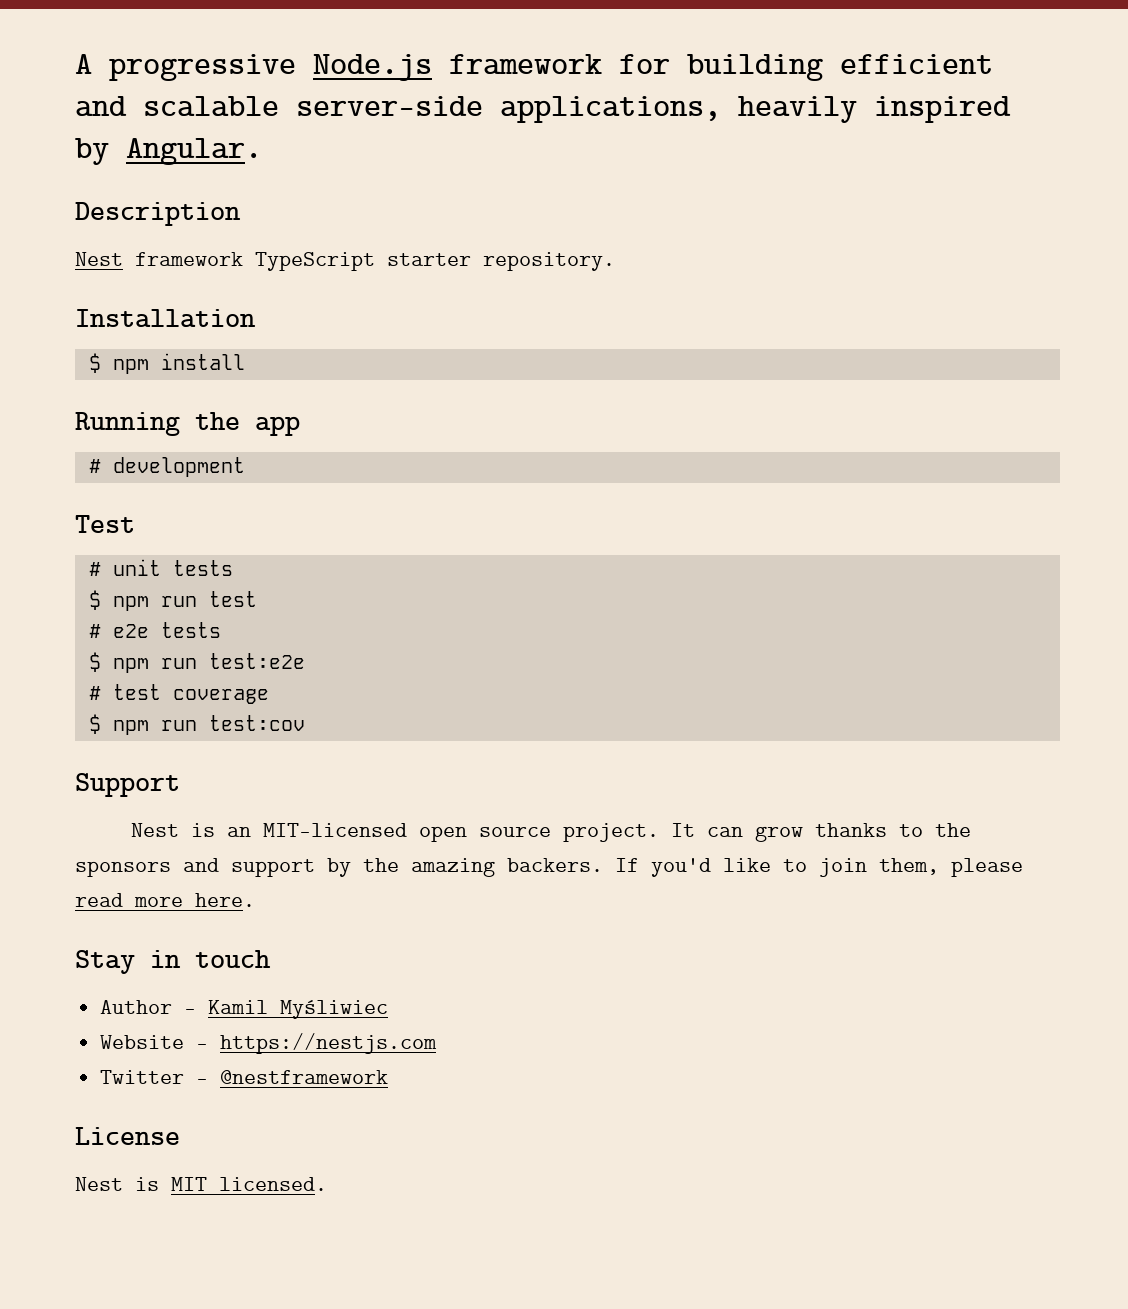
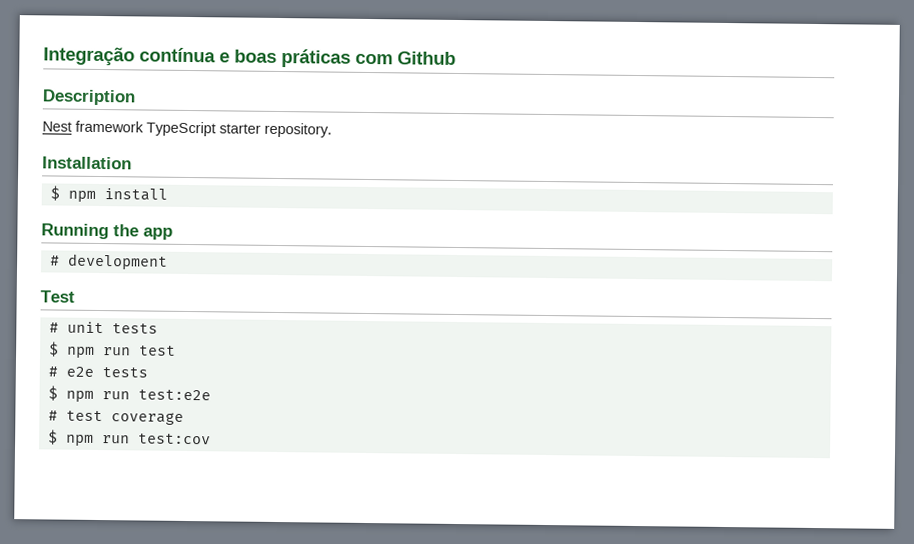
- A progressive Node.js framework for building efficient and scalable server-side applications, heavily inspired by Angular.
+ Integração contínua e boas práticas com Github
- Support
- Nest is an MIT-licensed open source project. It can grow thanks to the sponsors and support by the amazing backers. If you'd like to join them, please read more here.
- Stay in touch
- Author - Kamil Myśliwiec
- Website - https://nestjs.com
- Twitter - @nestframework
- License
- Nest is MIT licensed.

